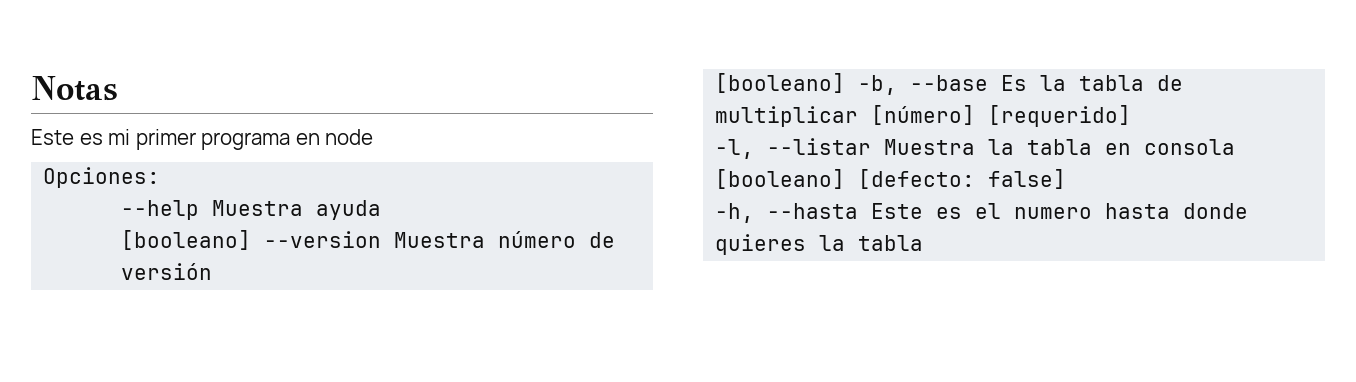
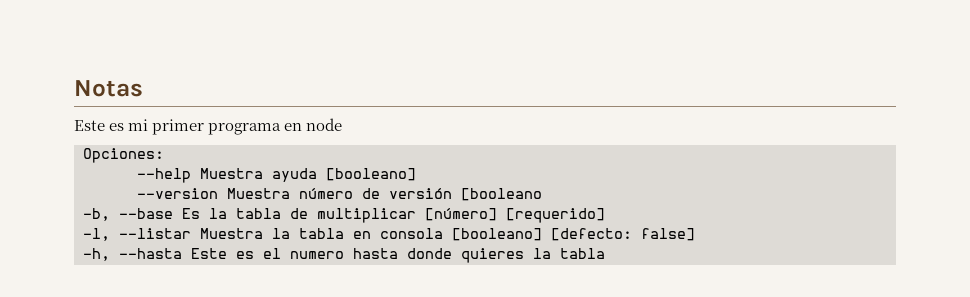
- --help Muestra ayuda
- [booleano] --version Muestra número de versión
- [booleano] -b, --base Es la tabla de multiplicar [número] [requerido]
+ --help Muestra ayuda [booleano]
+ --version Muestra número de versión [booleano
+ -b, --base Es la tabla de multiplicar [número] [requerido]

